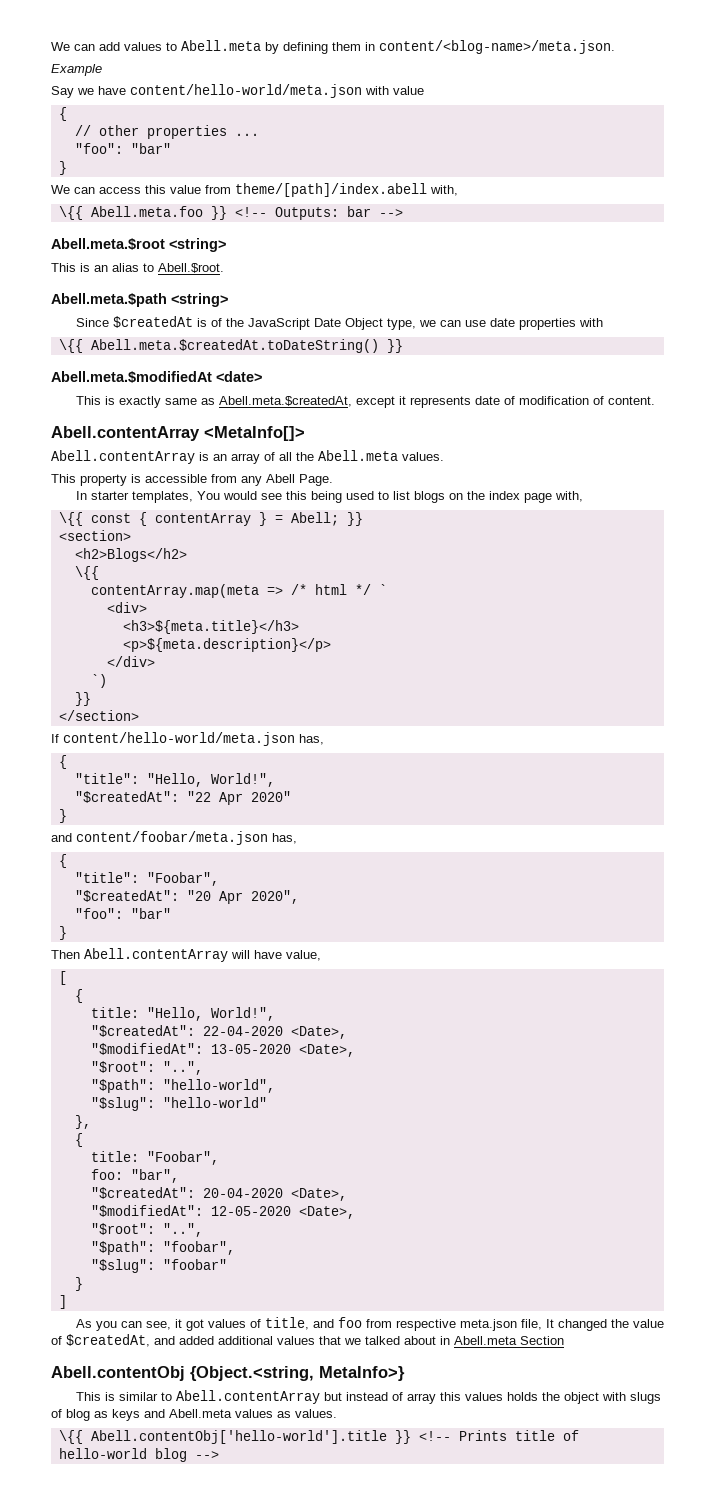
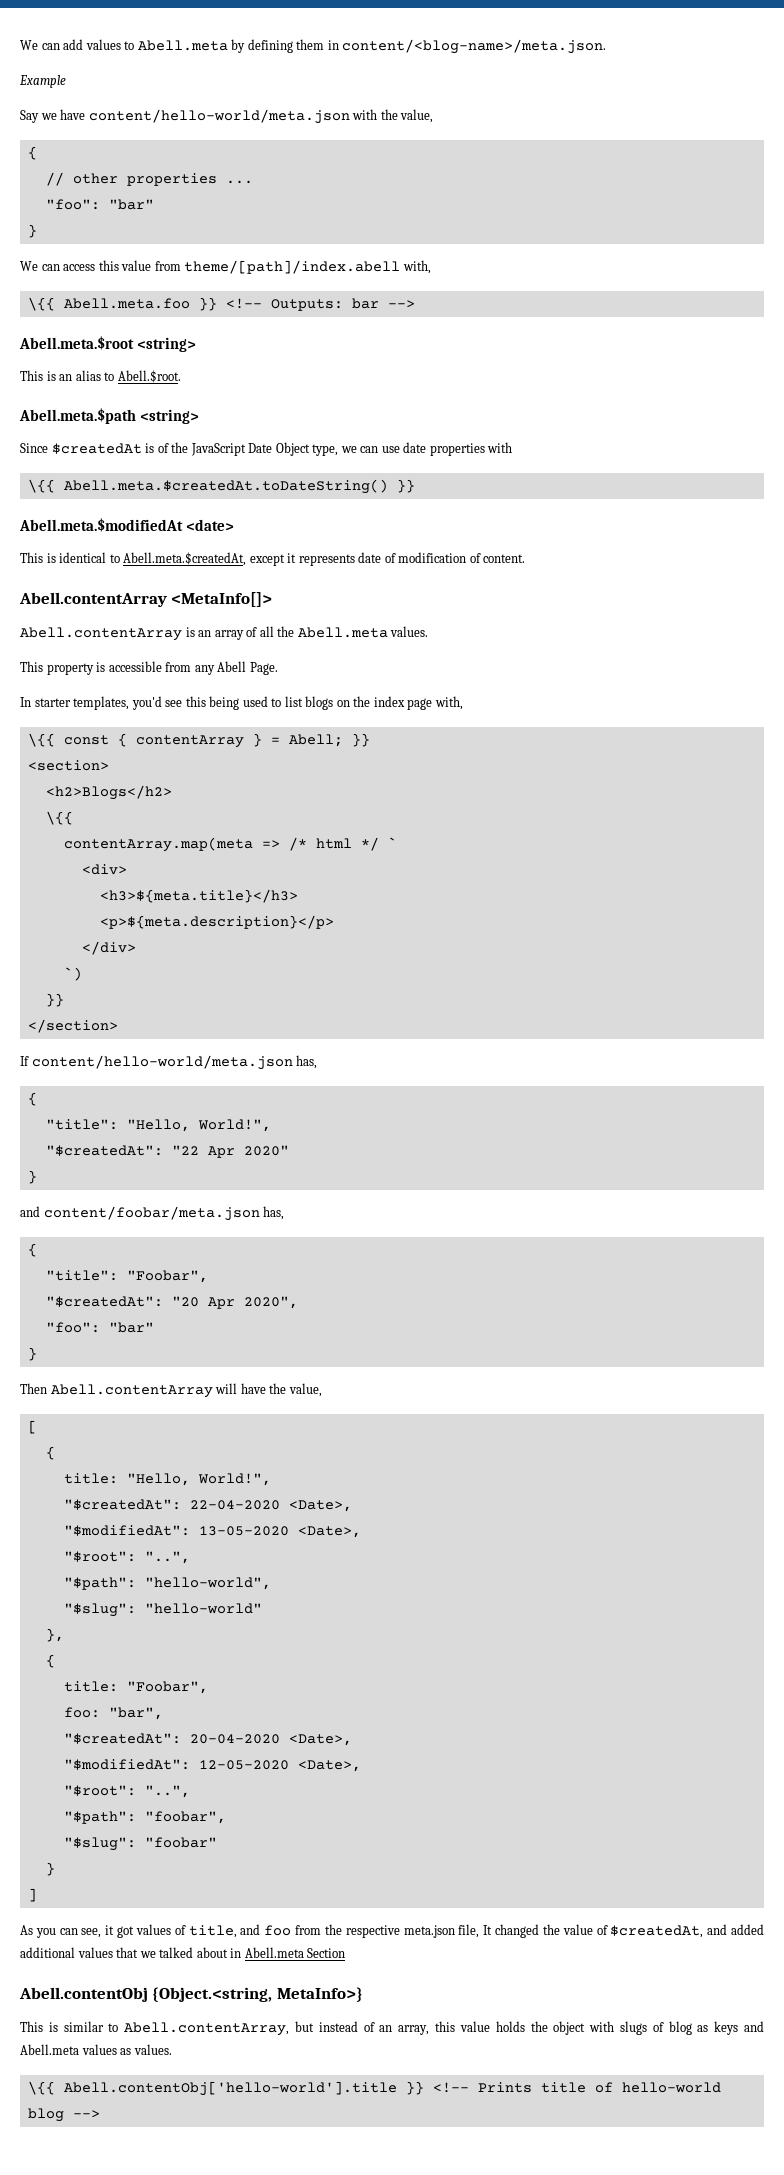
- Say we have content/hello-world/meta.json with value
+ Say we have content/hello-world/meta.json with the value,
- This is exactly same as Abell.meta.$createdAt, except it represents date of modification of content.
+ This is identical to Abell.meta.$createdAt, except it represents date of modification of content.
- In starter templates, You would see this being used to list blogs on the index page with,
+ In starter templates, you'd see this being used to list blogs on the index page with,
- Then Abell.contentArray will have value,
+ Then Abell.contentArray will have the value,
- As you can see, it got values of title, and foo from respective meta.json file, It changed the value of $createdAt, and added additional values that we talked about in Abell.meta Section
+ As you can see, it got values of title, and foo from the respective meta.json file, It changed the value of $createdAt, and added additional values that we talked about in Abell.meta Section
- This is similar to Abell.contentArray but instead of array this values holds the object with slugs of blog as keys and Abell.meta values as values.
+ This is similar to Abell.contentArray, but instead of an array, this value holds the object with slugs of blog as keys and Abell.meta values as values.

